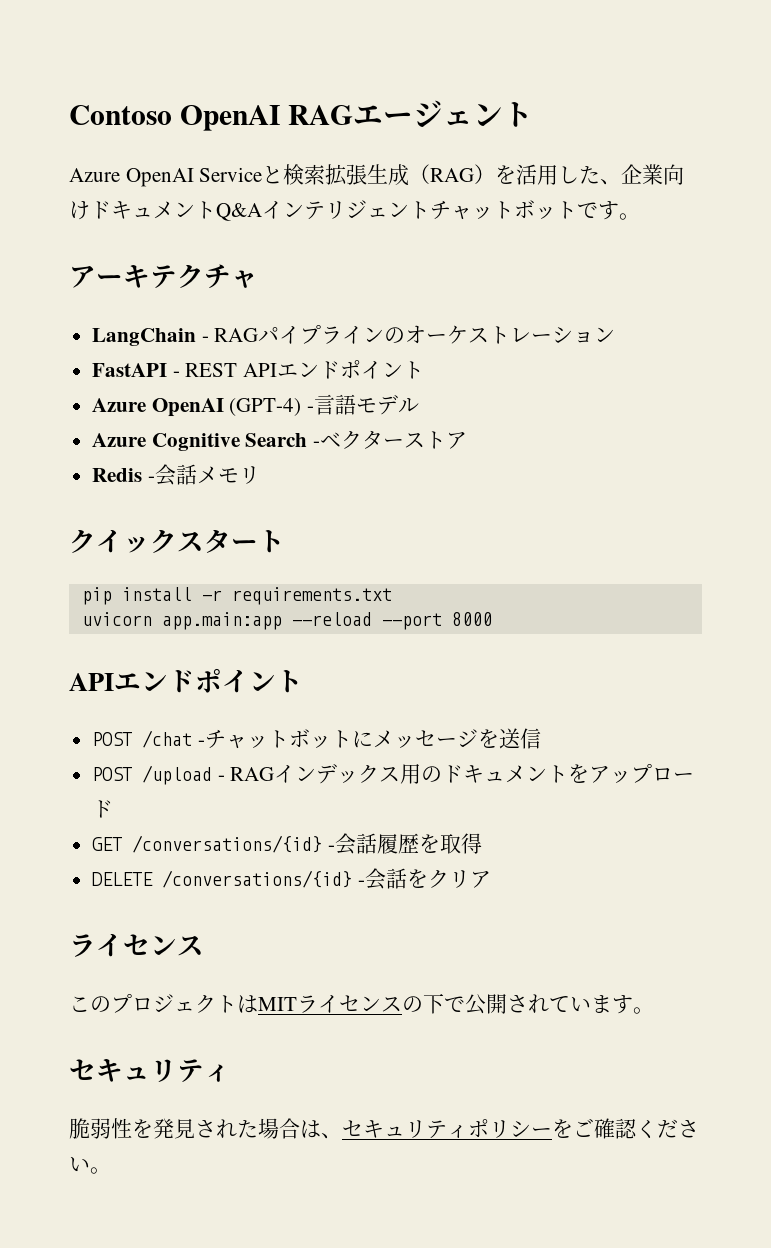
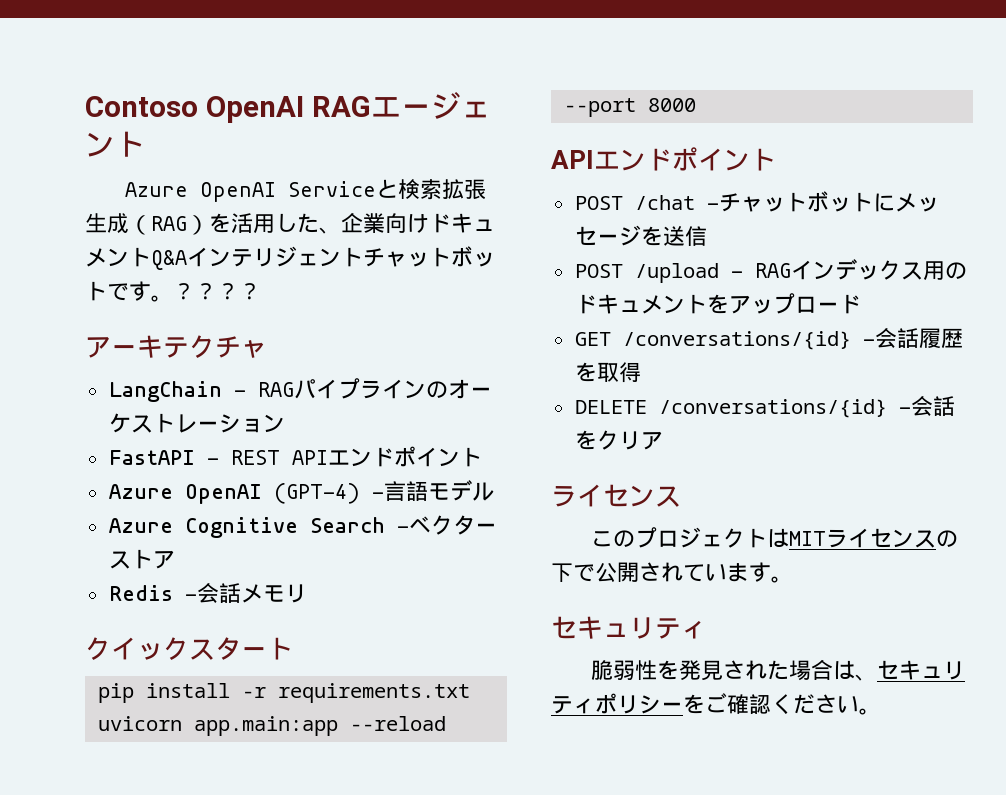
+ ？？？？

